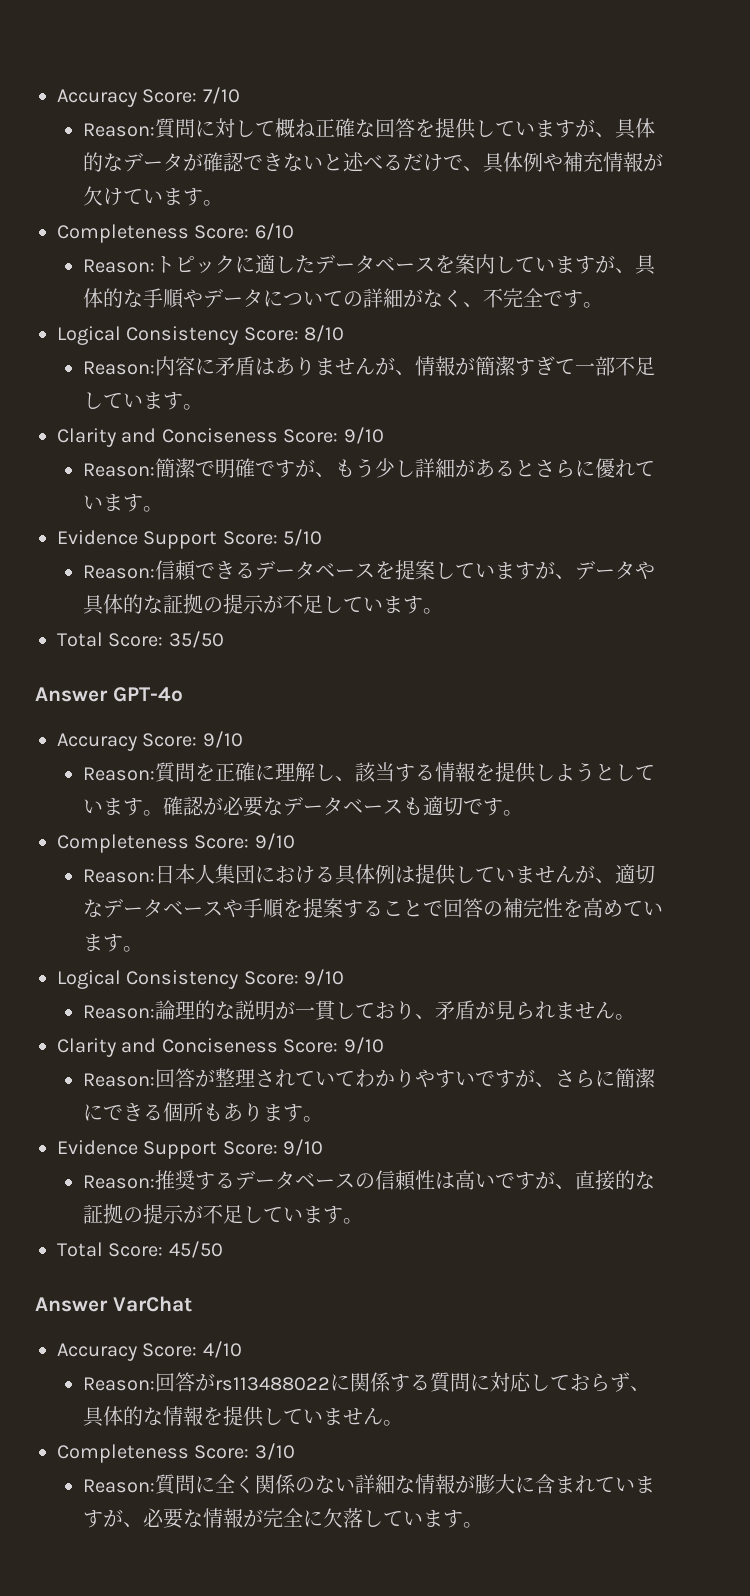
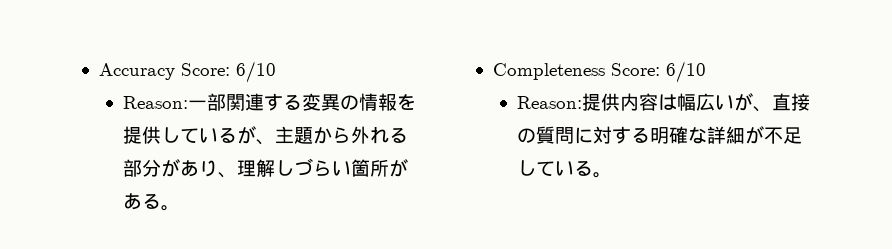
- Accuracy Score: 7/10
- Reason:質問に対して概ね正確な回答を提供していますが、具体的なデータが確認できないと述べるだけで、具体例や補充情報が欠けています。
+ Accuracy Score: 6/10
+ Reason:一部関連する変異の情報を提供しているが、主題から外れる部分があり、理解しづらい箇所がある。
  Completeness Score: 6/10
- Reason:トピックに適したデータベースを案内していますが、具体的な手順やデータについての詳細がなく、不完全です。
- Logical Consistency Score: 8/10
- Reason:内容に矛盾はありませんが、情報が簡潔すぎて一部不足しています。
- Clarity and Conciseness Score: 9/10
- Reason:簡潔で明確ですが、もう少し詳細があるとさらに優れています。
- Evidence Support Score: 5/10
- Reason:信頼できるデータベースを提案していますが、データや具体的な証拠の提示が不足しています。
- Total Score: 35/50
- Answer GPT-4o
- Accuracy Score: 9/10
- Reason:質問を正確に理解し、該当する情報を提供しようとしています。確認が必要なデータベースも適切です。
- Completeness Score: 9/10
- Reason:日本人集団における具体例は提供していませんが、適切なデータベースや手順を提案することで回答の補完性を高めています。
- Logical Consistency Score: 9/10
- Reason:論理的な説明が一貫しており、矛盾が見られません。
- Clarity and Conciseness Score: 9/10
- Reason:回答が整理されていてわかりやすいですが、さらに簡潔にできる個所もあります。
- Evidence Support Score: 9/10
- Reason:推奨するデータベースの信頼性は高いですが、直接的な証拠の提示が不足しています。
- Total Score: 45/50
- Answer VarChat
- Accuracy Score: 4/10
- Reason:回答がrs113488022に関係する質問に対応しておらず、具体的な情報を提供していません。
- Completeness Score: 3/10
- Reason:質問に全く関係のない詳細な情報が膨大に含まれていますが、必要な情報が完全に欠落しています。
+ Reason:提供内容は幅広いが、直接の質問に対する明確な詳細が不足している。

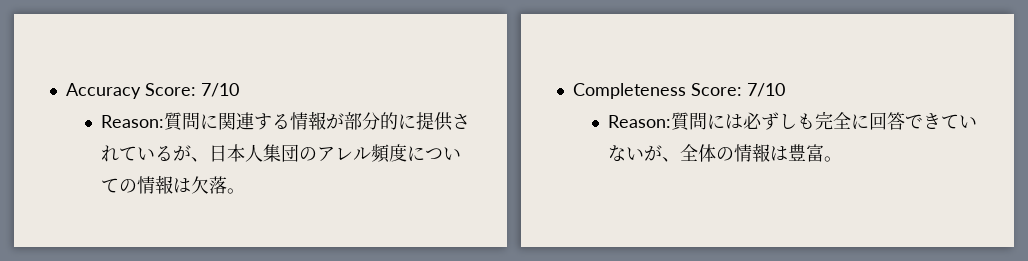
- Accuracy Score: 6/10
- Reason:一部関連する変異の情報を提供しているが、主題から外れる部分があり、理解しづらい箇所がある。
+ Accuracy Score: 7/10
+ Reason:質問に関連する情報が部分的に提供されているが、日本人集団のアレル頻度についての情報は欠落。
- Completeness Score: 6/10
- Reason:提供内容は幅広いが、直接の質問に対する明確な詳細が不足している。
+ Completeness Score: 7/10
+ Reason:質問には必ずしも完全に回答できていないが、全体の情報は豊富。

